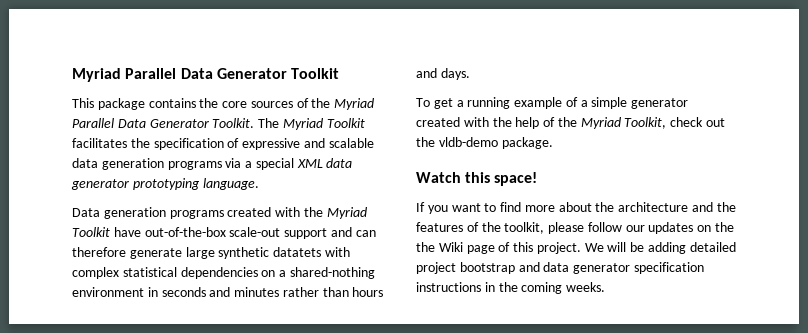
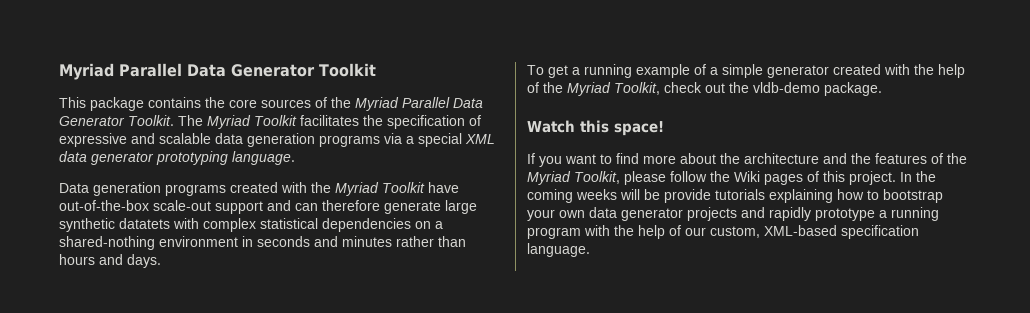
- If you want to find more about the architecture and the features of the toolkit, please follow our updates on the the Wiki page of this project.
+ If you want to find more about the architecture and the features of the Myriad Toolkit, please follow the Wiki pages of this project.
- We will be adding detailed project bootstrap and data generator specification instructions in the coming weeks.
+ In the coming weeks will be provide tutorials explaining how to bootstrap your own data generator projects and rapidly prototype a running program with the help of our custom, XML-based specification language.

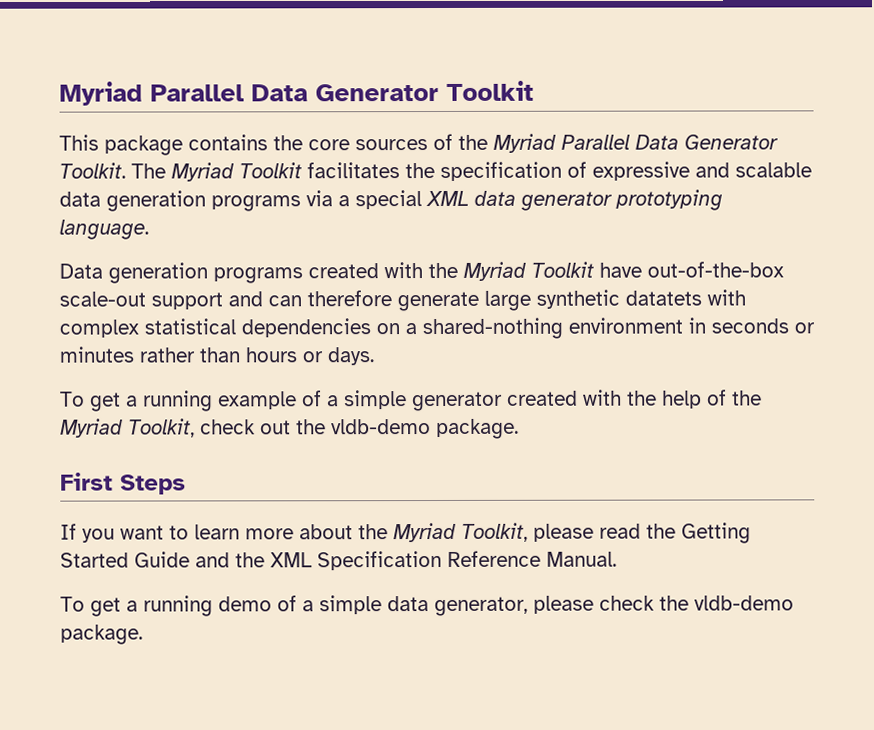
- Data generation programs created with the Myriad Toolkit have out-of-the-box scale-out support and can therefore generate large synthetic datatets with complex statistical dependencies on a shared-nothing environment in seconds and minutes rather than hours and days.
+ Data generation programs created with the Myriad Toolkit have out-of-the-box scale-out support and can therefore generate large synthetic datatets with complex statistical dependencies on a shared-nothing environment in seconds or minutes rather than hours or days.
- Watch this space!
+ First Steps
- If you want to find more about the architecture and the features of the Myriad Toolkit, please follow the Wiki pages of this project. In the coming weeks will be provide tutorials explaining how to bootstrap your own data generator projects and rapidly prototype a running program with the help of our custom, XML-based specification language.
+ If you want to learn more about the Myriad Toolkit, please read the Getting Started Guide and the XML Specification Reference Manual.
+ To get a running demo of a simple data generator, please check the vldb-demo package.

